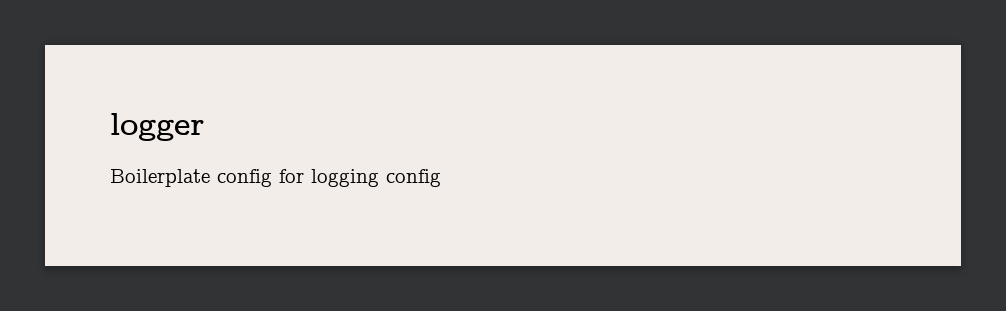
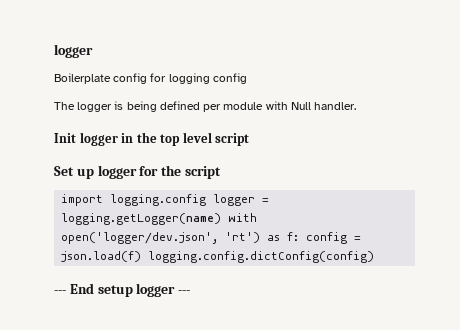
+ The logger is being defined per module with Null handler.
+ Init logger in the top level script
+ Set up logger for the script
+ import logging.config logger = logging.getLogger(name) with open('logger/dev.json', 'rt') as f: config = json.load(f) logging.config.dictConfig(config)
+ --- End setup logger ---

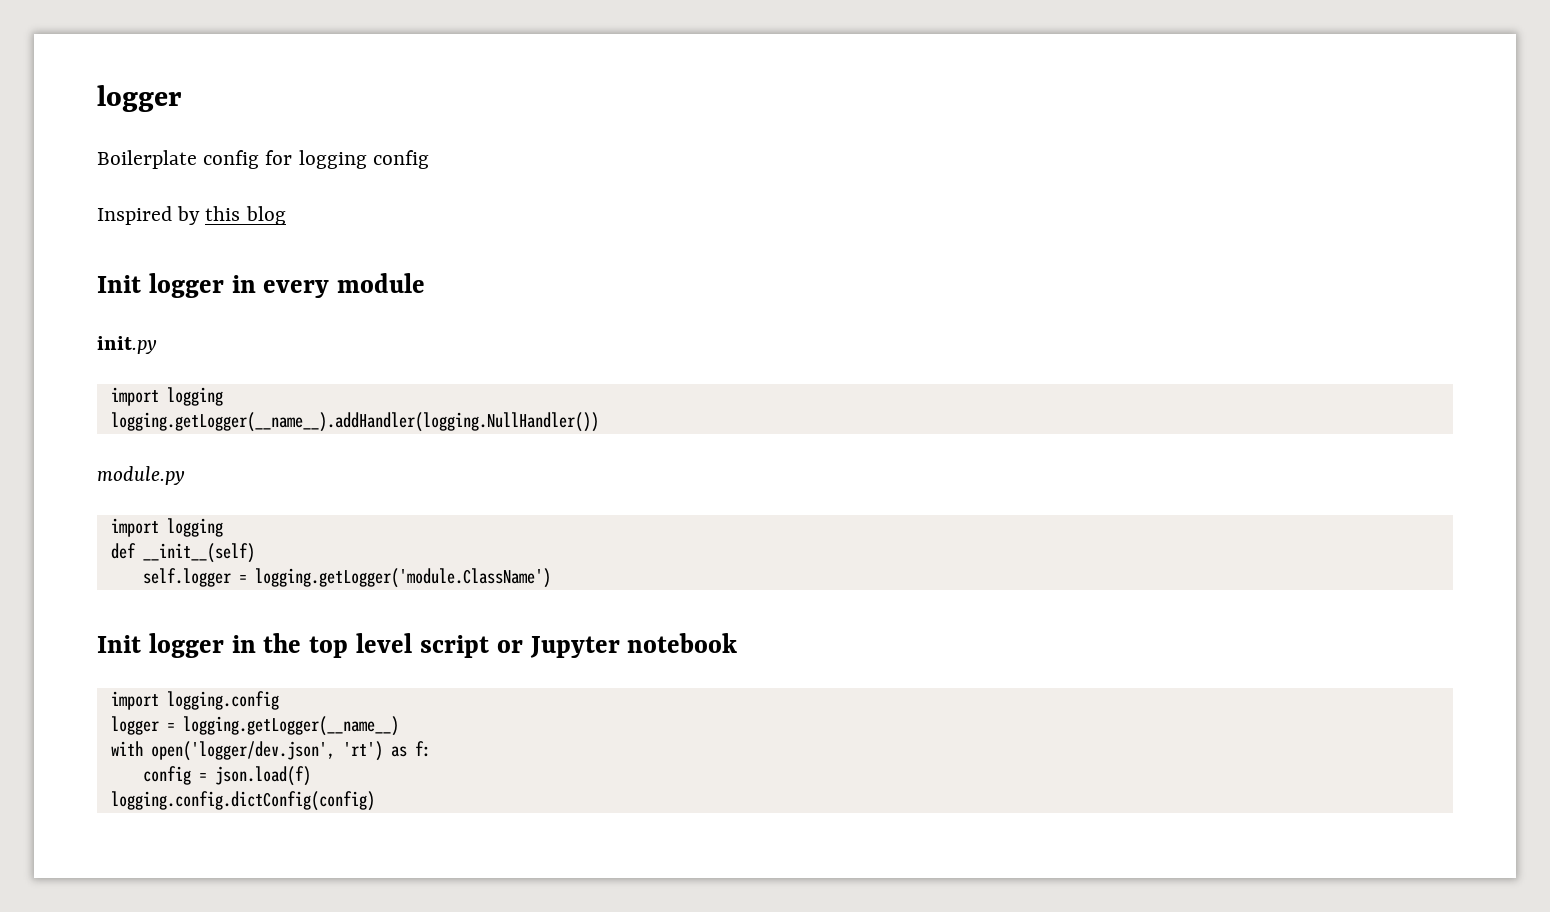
- The logger is being defined per module with Null handler.
+ Inspired by this blog
+ Init logger in every module
+ init.py
+ import logging
+ logging.getLogger(__name__).addHandler(logging.NullHandler())
+ module.py
+ import logging
+ def __init__(self)
+ self.logger = logging.getLogger('module.ClassName')
- Init logger in the top level script
- Set up logger for the script
+ Init logger in the top level script or Jupyter notebook
- import logging.config logger = logging.getLogger(name) with open('logger/dev.json', 'rt') as f: config = json.load(f) logging.config.dictConfig(config)
+ import logging.config
+ logger = logging.getLogger(__name__)
+ with open('logger/dev.json', 'rt') as f:
+ config = json.load(f)
+ logging.config.dictConfig(config)
- --- End setup logger ---

